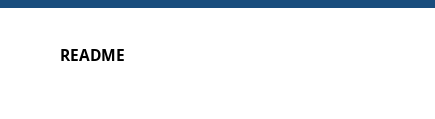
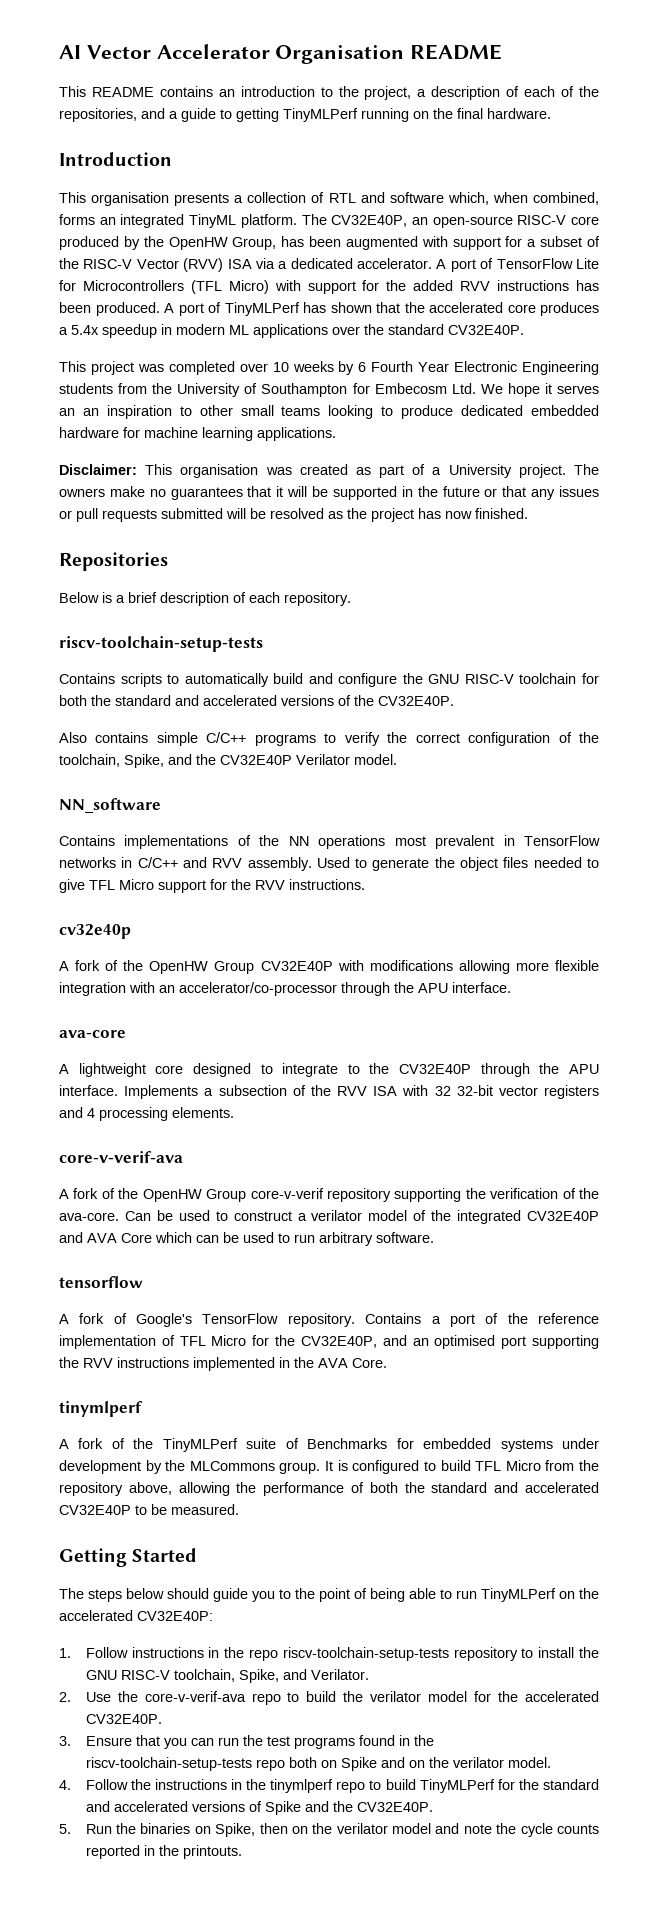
- README
+ AI Vector Accelerator Organisation README
+ This README contains an introduction to the project, a description of each of the repositories, and a guide to getting TinyMLPerf running on the final hardware.
+ Introduction
+ This organisation presents a collection of RTL and software which, when combined, forms an integrated TinyML platform. The CV32E40P, an open-source RISC-V core produced by the OpenHW Group, has been augmented with support for a subset of the RISC-V Vector (RVV) ISA via a dedicated accelerator. A port of TensorFlow Lite for Microcontrollers (TFL Micro) with support for the added RVV instructions has been produced. A port of TinyMLPerf has shown that the accelerated core produces a 5.4x speedup in modern ML applications over the standard CV32E40P.
+ This project was completed over 10 weeks by 6 Fourth Year Electronic Engineering students from the University of Southampton for Embecosm Ltd. We hope it serves an an inspiration to other small teams looking to produce dedicated embedded hardware for machine learning applications.
+ Disclaimer: This organisation was created as part of a University project. The owners make no guarantees that it will be supported in the future or that any issues or pull requests submitted will be resolved as the project has now finished.
+ Repositories
+ Below is a brief description of each repository.
+ riscv-toolchain-setup-tests
+ Contains scripts to automatically build and configure the GNU RISC-V toolchain for both the standard and accelerated versions of the CV32E40P.
+ Also contains simple C/C++ programs to verify the correct configuration of the toolchain, Spike, and the CV32E40P Verilator model.
+ NN_software
+ Contains implementations of the NN operations most prevalent in TensorFlow networks in C/C++ and RVV assembly. Used to generate the object files needed to give TFL Micro support for the RVV instructions.
+ cv32e40p
+ A fork of the OpenHW Group CV32E40P with modifications allowing more flexible integration with an accelerator/co-processor through the APU interface.
+ ava-core
+ A lightweight core designed to integrate to the CV32E40P through the APU interface. Implements a subsection of the RVV ISA with 32 32-bit vector registers and 4 processing elements.
+ core-v-verif-ava
+ A fork of the OpenHW Group core-v-verif repository supporting the verification of the ava-core. Can be used to construct a verilator model of the integrated CV32E40P and AVA Core which can be used to run arbitrary software.
+ tensorflow
+ A fork of Google's TensorFlow repository. Contains a port of the reference implementation of TFL Micro for the CV32E40P, and an optimised port supporting the RVV instructions implemented in the AVA Core.
+ tinymlperf
+ A fork of the TinyMLPerf suite of Benchmarks for embedded systems under development by the MLCommons group. It is configured to build TFL Micro from the repository above, allowing the performance of both the standard and accelerated CV32E40P to be measured.
+ Getting Started
+ The steps below should guide you to the point of being able to run TinyMLPerf on the accelerated CV32E40P:
+ 1. Follow instructions in the repo riscv-toolchain-setup-tests repository to install the GNU RISC-V toolchain, Spike, and Verilator.
+ 2. Use the core-v-verif-ava repo to build the verilator model for the accelerated CV32E40P.
+ 3. Ensure that you can run the test programs found in the riscv-toolchain-setup-tests repo both on Spike and on the verilator model.
+ 4. Follow the instructions in the tinymlperf repo to build TinyMLPerf for the standard and accelerated versions of Spike and the CV32E40P.
+ 5. Run the binaries on Spike, then on the verilator model and note the cycle counts reported in the printouts.

